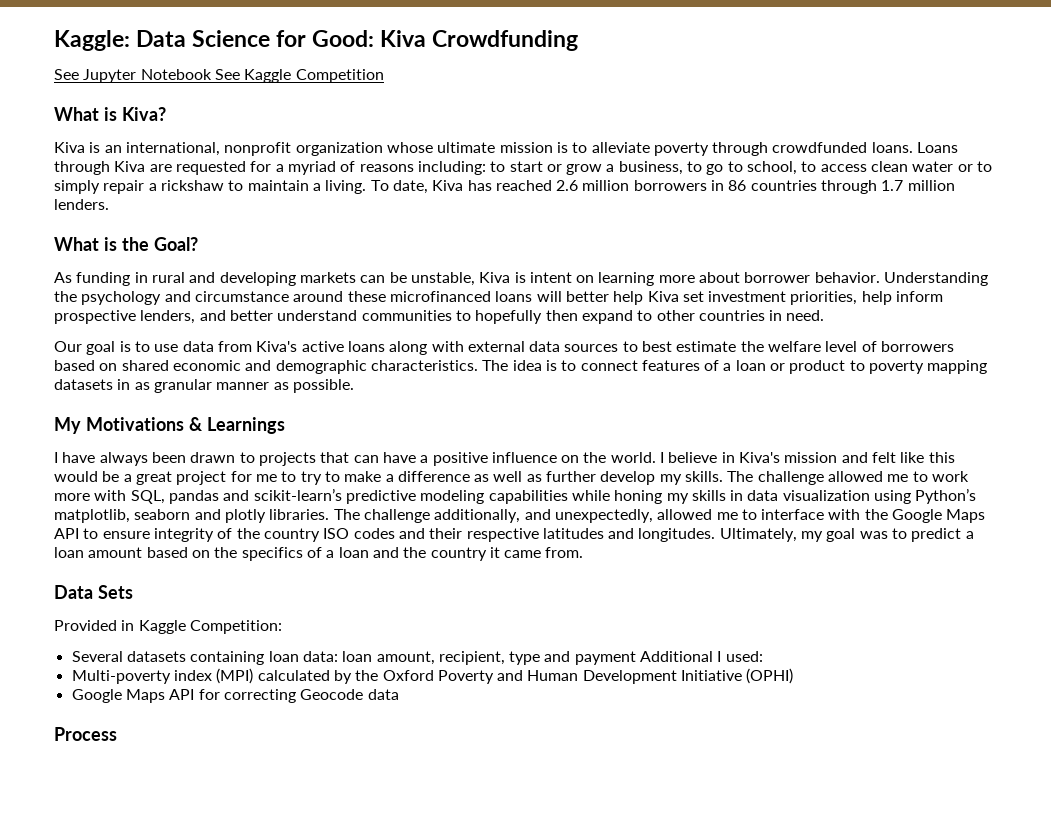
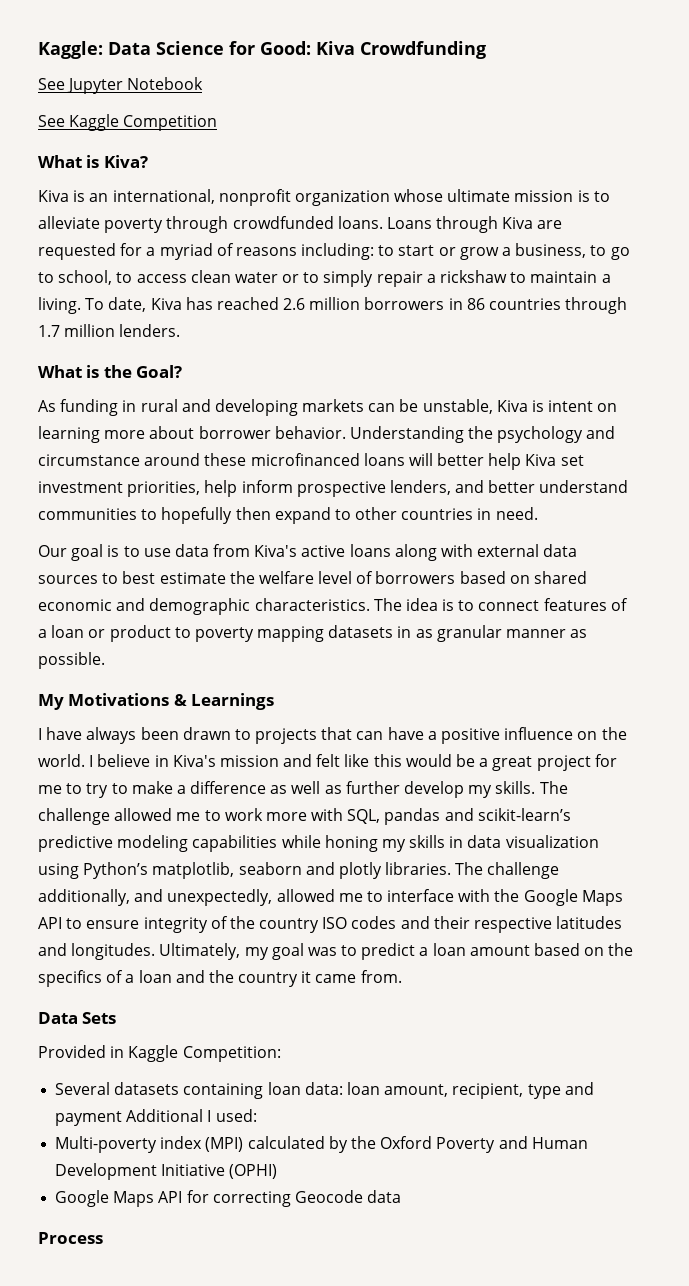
- See Jupyter Notebook See Kaggle Competition
+ See Jupyter Notebook
+ See Kaggle Competition

